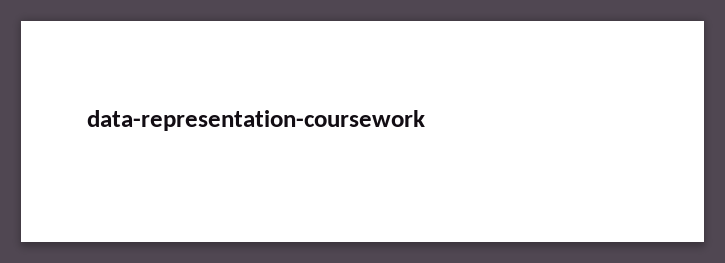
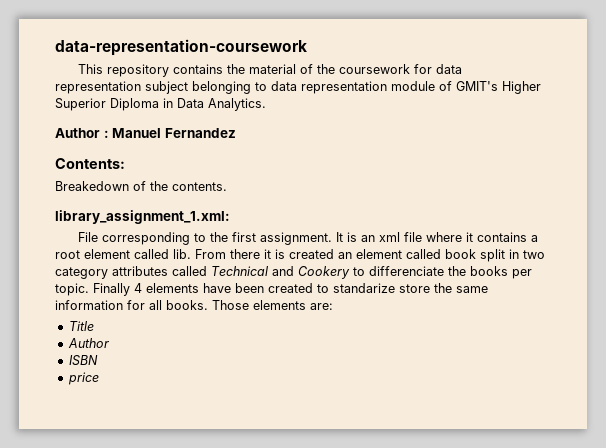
+ This repository contains the material of the coursework for data representation subject belonging to data representation module of GMIT's Higher Superior Diploma in Data Analytics.
+ Author : Manuel Fernandez
+ Contents:
+ Breakedown of the contents.
+ library_assignment_1.xml:
+ File corresponding to the first assignment. It is an xml file where it contains a root element called lib. From there it is created an element called book split in two category attributes called Technical and Cookery to differenciate the books per topic. Finally 4 elements have been created to standarize store the same information for all books. Those elements are:
+ Title
+ Author
+ ISBN
+ price

